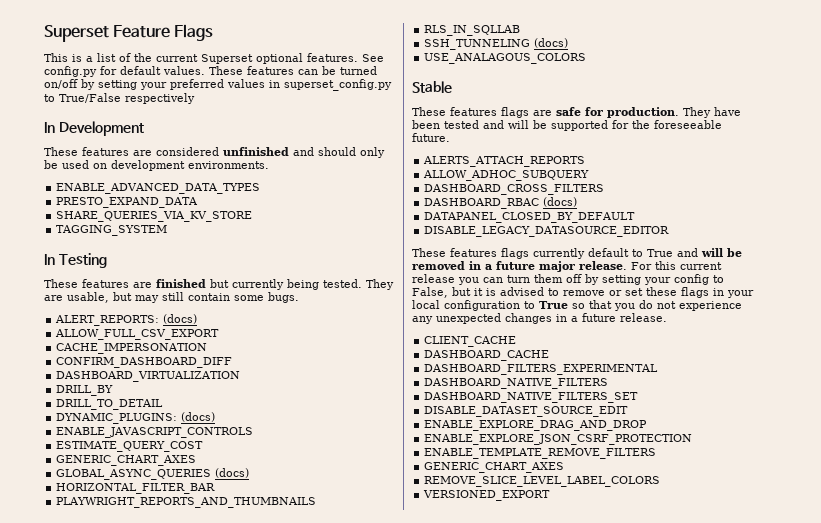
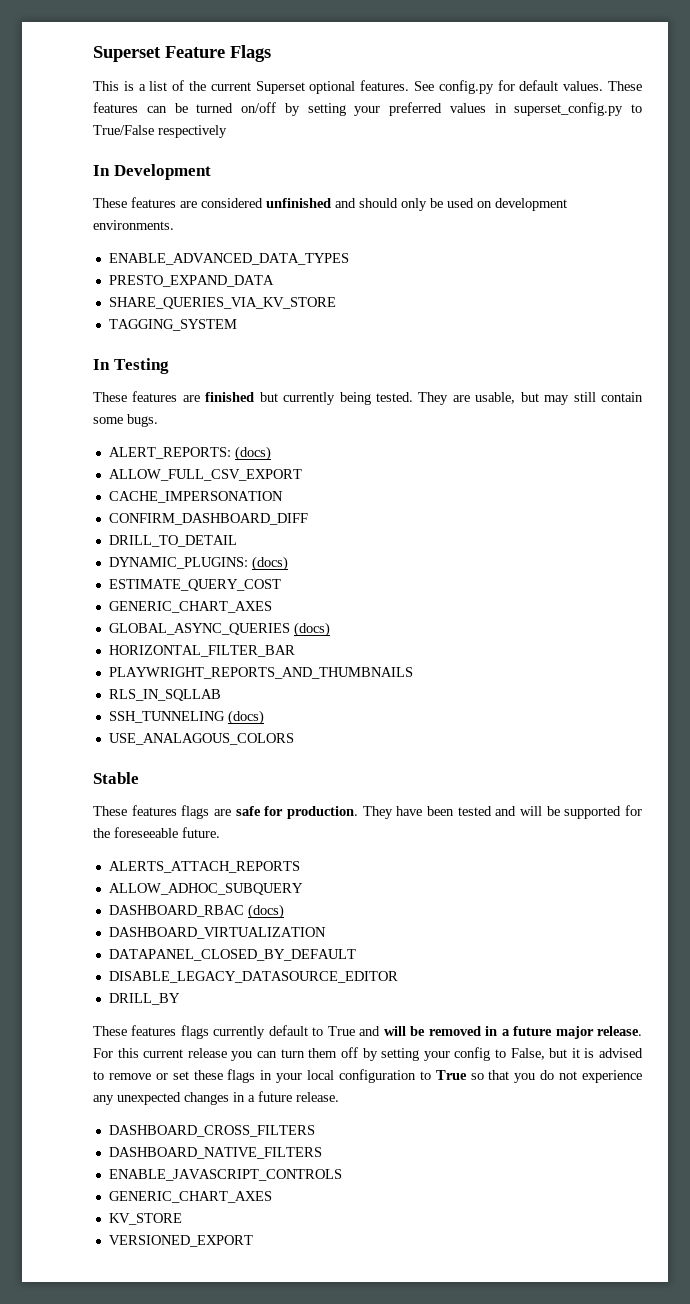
- DASHBOARD_VIRTUALIZATION
- DRILL_BY
- ENABLE_JAVASCRIPT_CONTROLS
- DASHBOARD_CROSS_FILTERS
+ DASHBOARD_VIRTUALIZATION
+ DRILL_BY
- CLIENT_CACHE
- DASHBOARD_CACHE
- DASHBOARD_FILTERS_EXPERIMENTAL
+ DASHBOARD_CROSS_FILTERS
  DASHBOARD_NATIVE_FILTERS
- DASHBOARD_NATIVE_FILTERS_SET
- DISABLE_DATASET_SOURCE_EDIT
- ENABLE_EXPLORE_DRAG_AND_DROP
- ENABLE_EXPLORE_JSON_CSRF_PROTECTION
- ENABLE_TEMPLATE_REMOVE_FILTERS
+ ENABLE_JAVASCRIPT_CONTROLS
  GENERIC_CHART_AXES
- REMOVE_SLICE_LEVEL_LABEL_COLORS
+ KV_STORE

